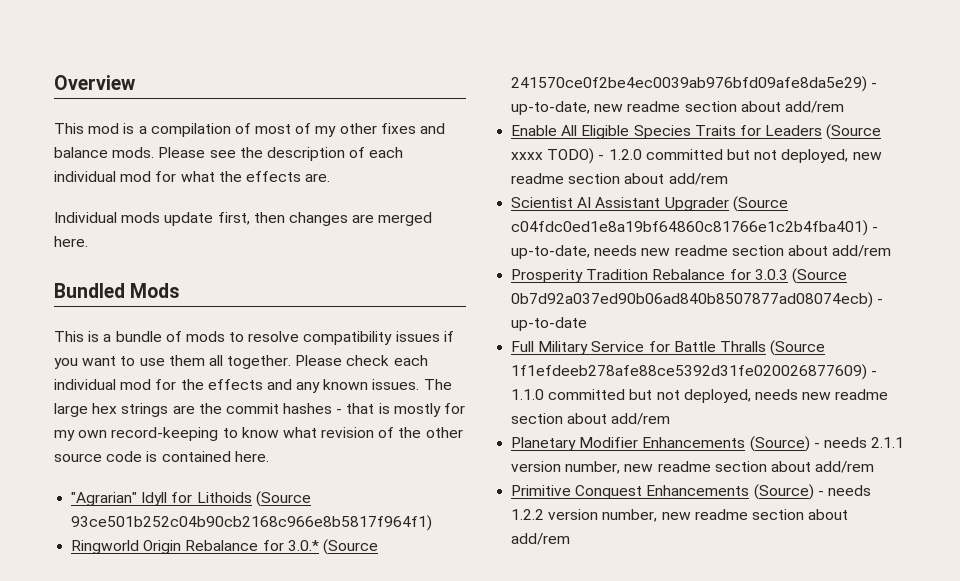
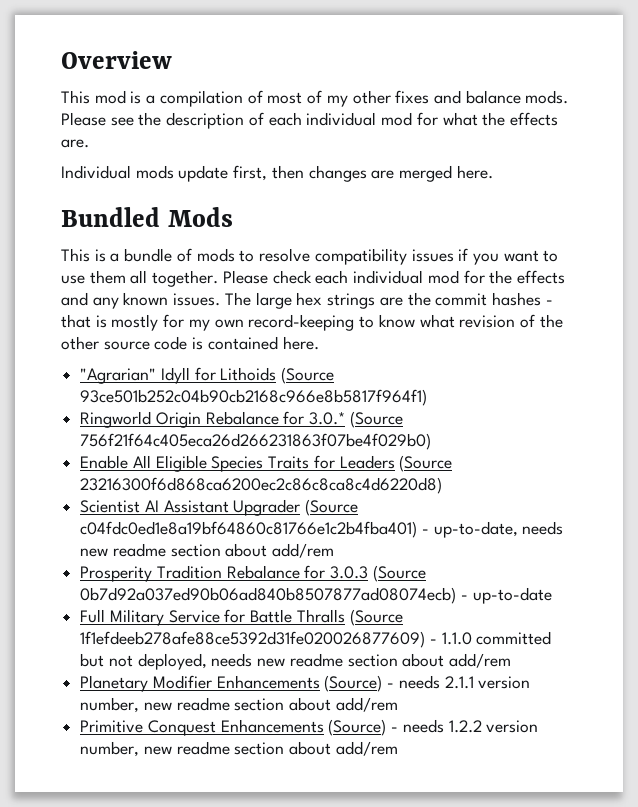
- Ringworld Origin Rebalance for 3.0.* (Source 241570ce0f2be4ec0039ab976bfd09afe8da5e29) - up-to-date, new readme section about add/rem
+ Ringworld Origin Rebalance for 3.0.* (Source 756f21f64c405eca26d266231863f07be4f029b0)
- Enable All Eligible Species Traits for Leaders (Source xxxx TODO) - 1.2.0 committed but not deployed, new readme section about add/rem
+ Enable All Eligible Species Traits for Leaders (Source 23216300f6d868ca6200ec2c86c8ca8c4d6220d8)

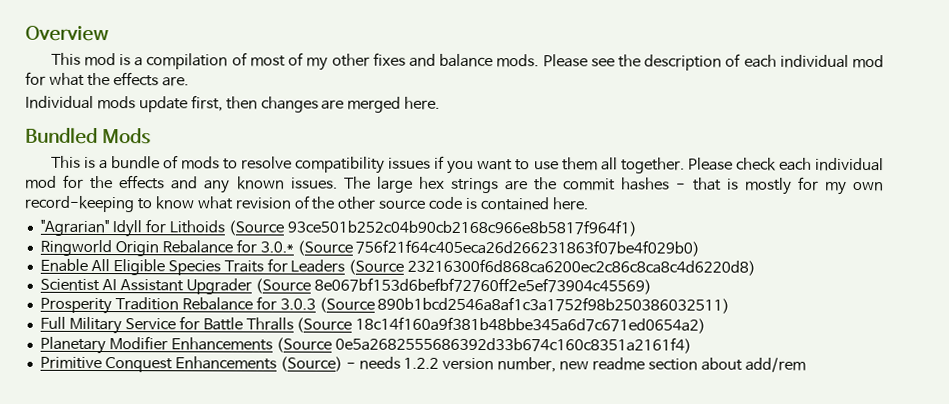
- Scientist AI Assistant Upgrader (Source c04fdc0ed1e8a19bf64860c81766e1c2b4fba401) - up-to-date, needs new readme section about add/rem
+ Scientist AI Assistant Upgrader (Source 8e067bf153d6befbf72760ff2e5ef73904c45569)
- Prosperity Tradition Rebalance for 3.0.3 (Source 0b7d92a037ed90b06ad840b8507877ad08074ecb) - up-to-date
+ Prosperity Tradition Rebalance for 3.0.3 (Source 890b1bcd2546a8af1c3a1752f98b250386032511)
- Full Military Service for Battle Thralls (Source 1f1efdeeb278afe88ce5392d31fe020026877609) - 1.1.0 committed but not deployed, needs new readme section about add/rem
- Planetary Modifier Enhancements (Source) - needs 2.1.1 version number, new readme section about add/rem
+ Full Military Service for Battle Thralls (Source 18c14f160a9f381b48bbe345a6d7c671ed0654a2)
+ Planetary Modifier Enhancements (Source 0e5a2682555686392d33b674c160c8351a2161f4)

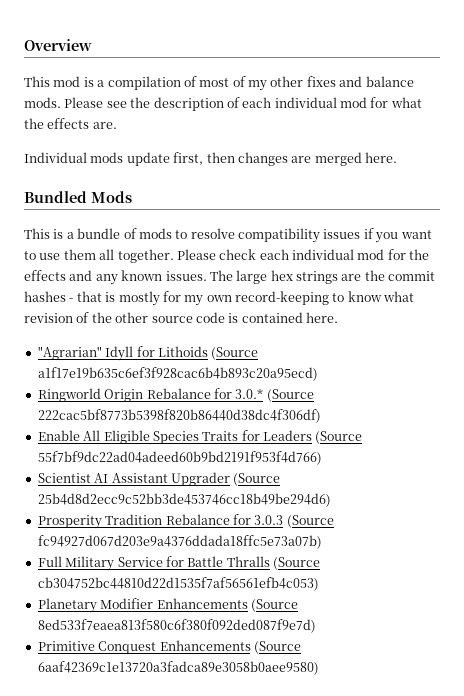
- "Agrarian" Idyll for Lithoids (Source 93ce501b252c04b90cb2168c966e8b5817f964f1)
+ "Agrarian" Idyll for Lithoids (Source a1f17e19b635c6ef3f928cac6b4b893c20a95ecd)
- Ringworld Origin Rebalance for 3.0.* (Source 756f21f64c405eca26d266231863f07be4f029b0)
+ Ringworld Origin Rebalance for 3.0.* (Source 222cac5bf8773b5398f820b86440d38dc4f306df)
- Enable All Eligible Species Traits for Leaders (Source 23216300f6d868ca6200ec2c86c8ca8c4d6220d8)
+ Enable All Eligible Species Traits for Leaders (Source 55f7bf9dc22ad04adeed60b9bd2191f953f4d766)
- Scientist AI Assistant Upgrader (Source 8e067bf153d6befbf72760ff2e5ef73904c45569)
+ Scientist AI Assistant Upgrader (Source 25b4d8d2ecc9c52bb3de453746cc18b49be294d6)
- Prosperity Tradition Rebalance for 3.0.3 (Source 890b1bcd2546a8af1c3a1752f98b250386032511)
+ Prosperity Tradition Rebalance for 3.0.3 (Source fc94927d067d203e9a4376ddada18ffc5e73a07b)
- Full Military Service for Battle Thralls (Source 18c14f160a9f381b48bbe345a6d7c671ed0654a2)
+ Full Military Service for Battle Thralls (Source cb304752bc44810d22d1535f7af56561efb4c053)
- Planetary Modifier Enhancements (Source 0e5a2682555686392d33b674c160c8351a2161f4)
+ Planetary Modifier Enhancements (Source 8ed533f7eaea813f580c6f380f092ded087f9e7d)
- Primitive Conquest Enhancements (Source) - needs 1.2.2 version number, new readme section about add/rem
+ Primitive Conquest Enhancements (Source 6aaf42369c1e13720a3fadca89e3058b0aee9580)

